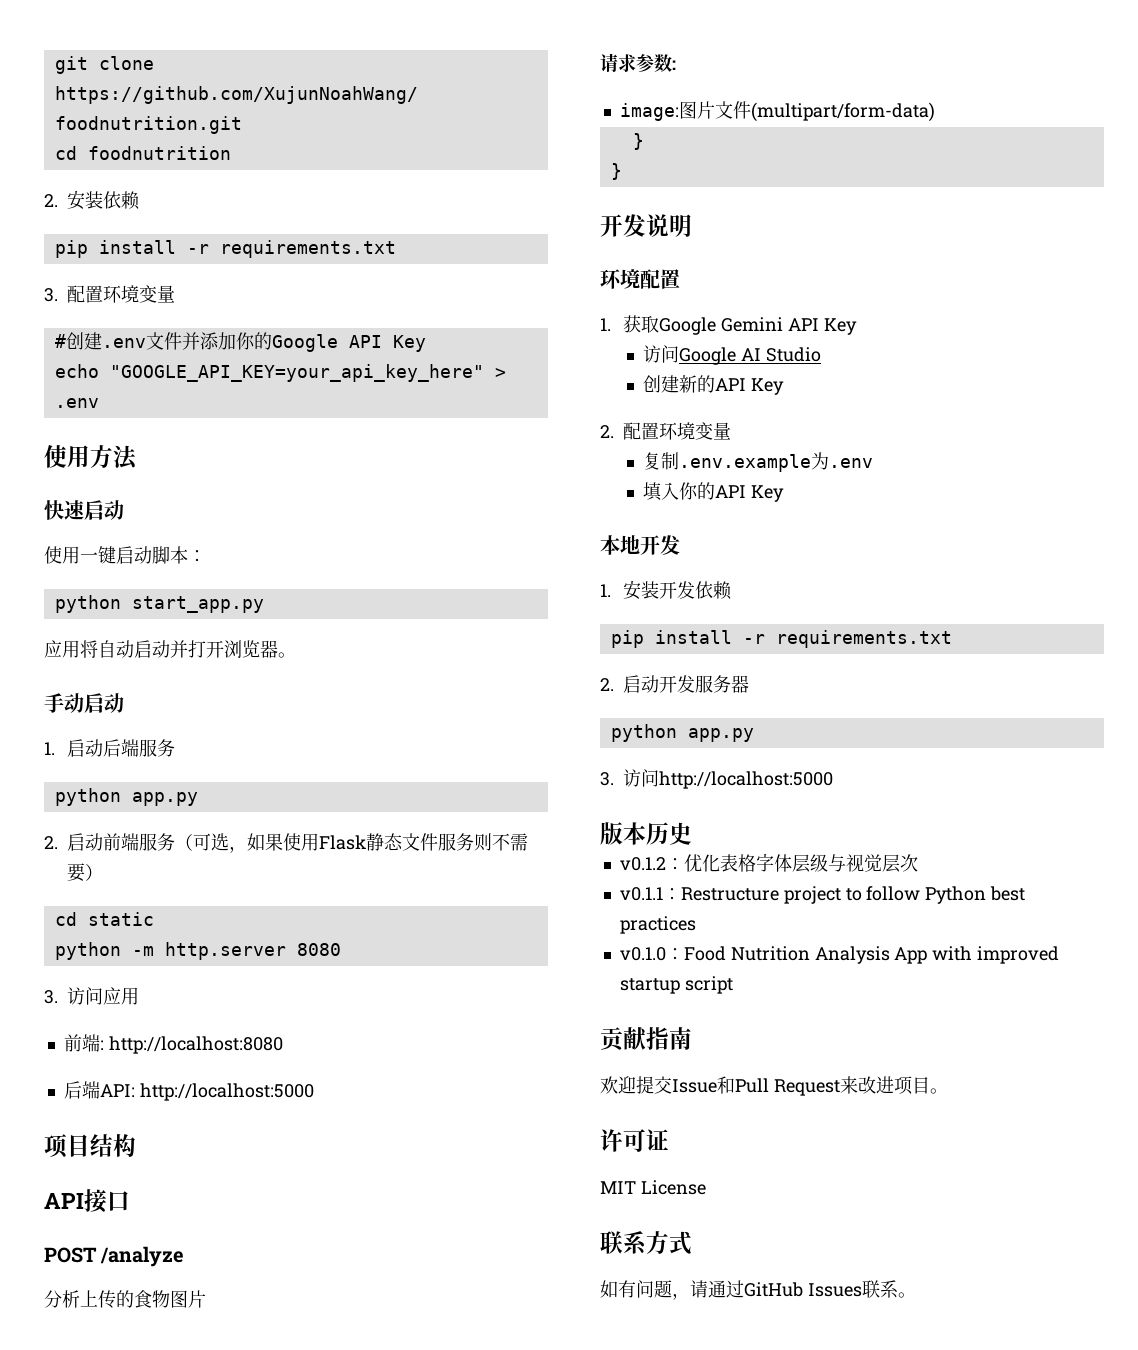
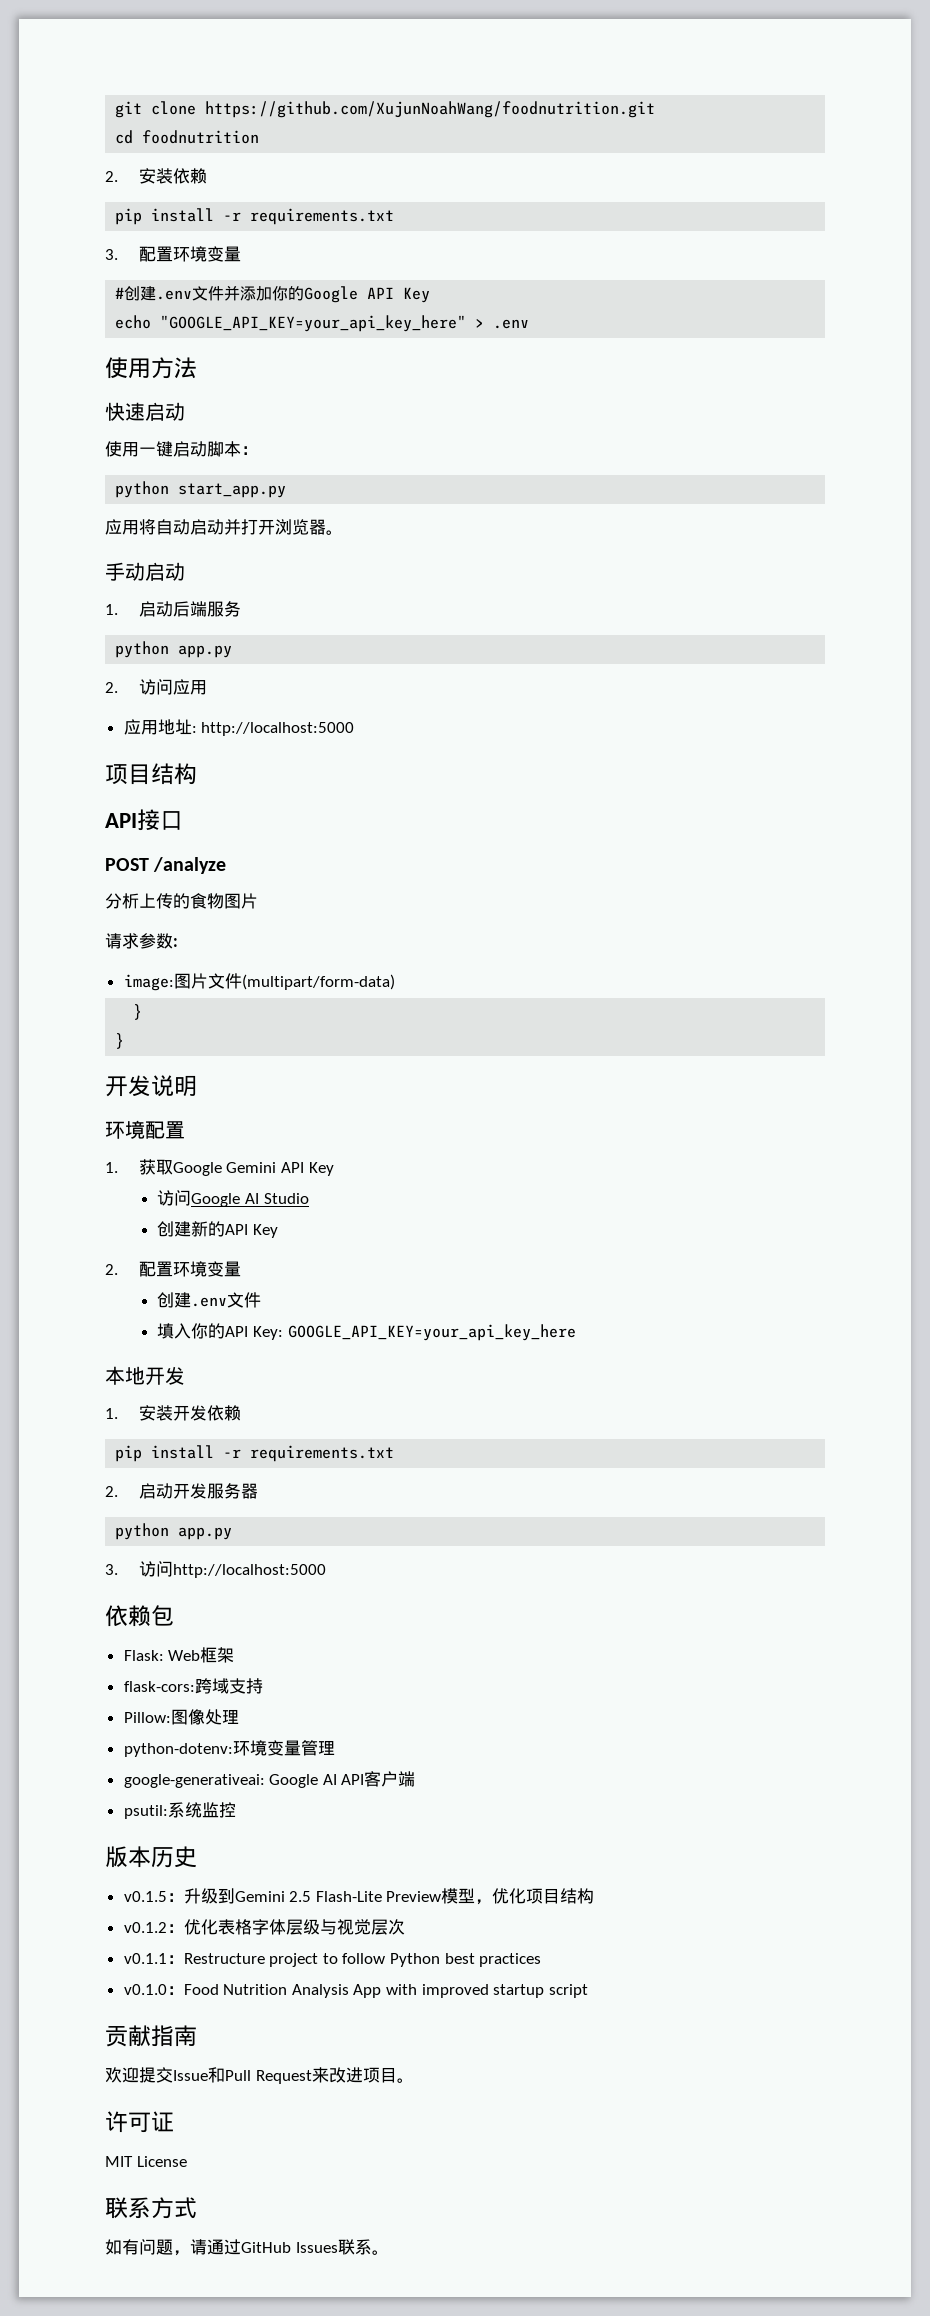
- 2.启动前端服务（可选，如果使用Flask静态文件服务则不需要）
- cd static
- python -m http.server 8080
- 3.访问应用
- 前端: http://localhost:8080
- 后端API: http://localhost:5000
+ 2.访问应用
+ 应用地址: http://localhost:5000
  2.配置环境变量
- 复制.env.example为.env
+ 创建.env文件
- 填入你的API Key
+ 填入你的API Key: GOOGLE_API_KEY=your_api_key_here
+ 依赖包
+ Flask: Web框架
+ flask-cors:跨域支持
+ Pillow:图像处理
+ python-dotenv:环境变量管理
+ google-generativeai: Google AI API客户端
+ psutil:系统监控
  版本历史
+ v0.1.5：升级到Gemini 2.5 Flash-Lite Preview模型，优化项目结构

